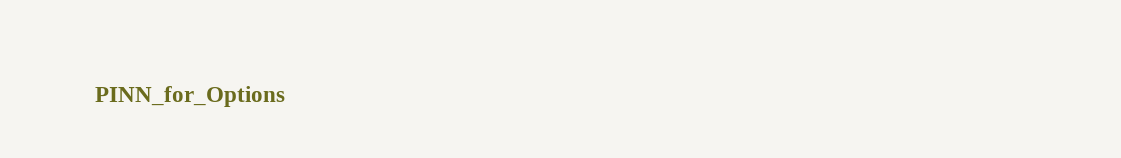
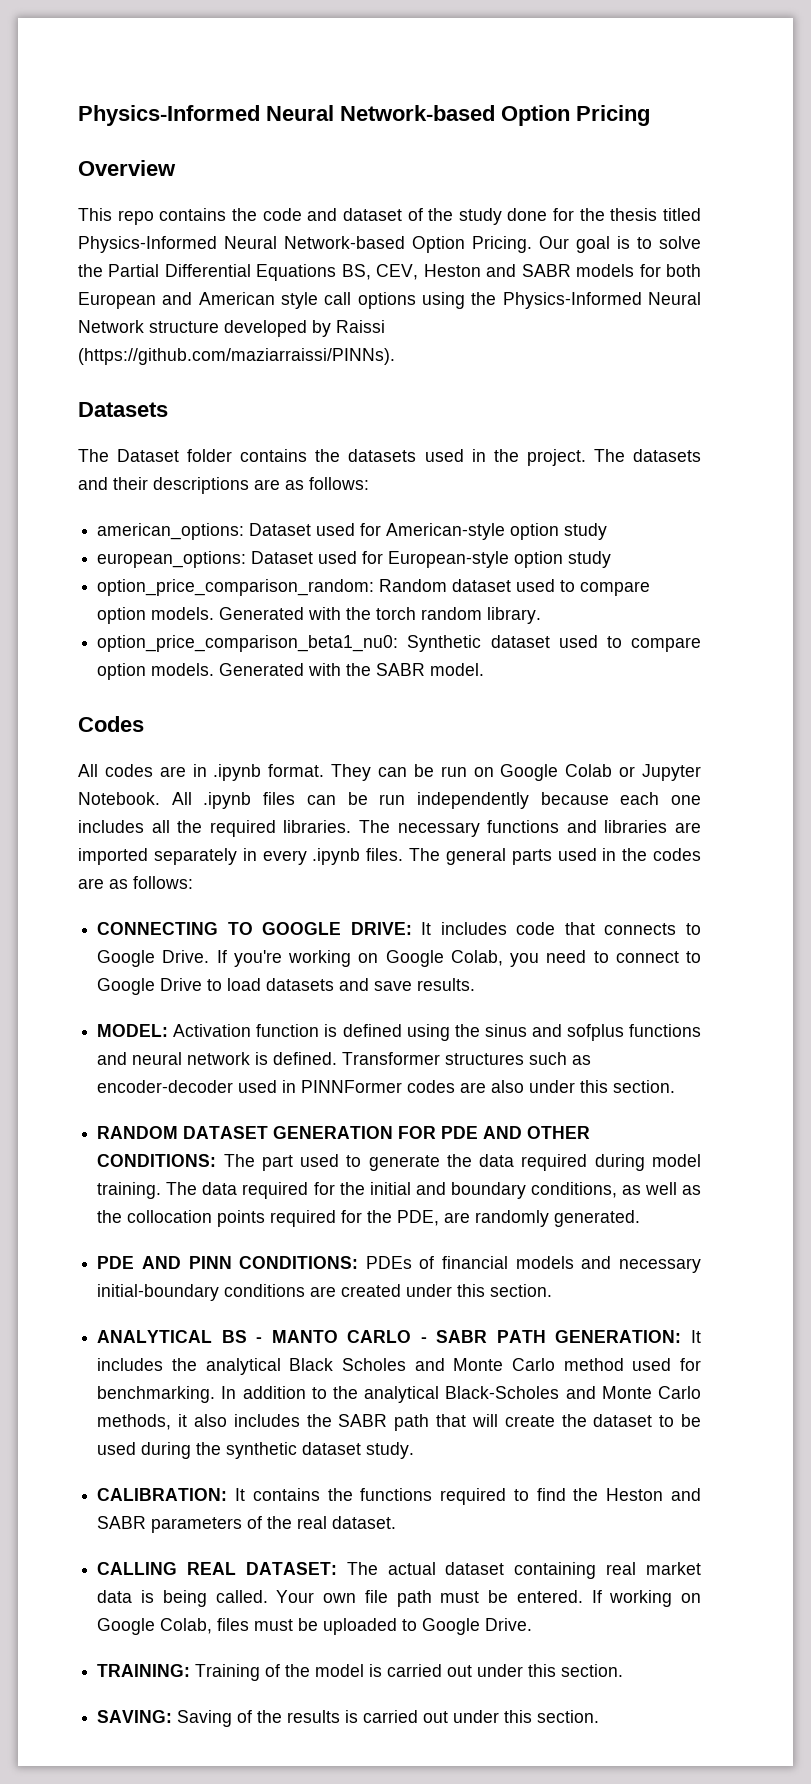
- PINN_for_Options
+ Physics-Informed Neural Network-based Option Pricing
+ Overview
+ This repo contains the code and dataset of the study done for the thesis titled Physics-Informed Neural Network-based Option Pricing. Our goal is to solve the Partial Differential Equations BS, CEV, Heston and SABR models for both European and American style call options using the Physics-Informed Neural Network structure developed by Raissi (https://github.com/maziarraissi/PINNs).
+ Datasets
+ The Dataset folder contains the datasets used in the project. The datasets and their descriptions are as follows:
+ american_options: Dataset used for American-style option study
+ european_options: Dataset used for European-style option study
+ option_price_comparison_random: Random dataset used to compare option models. Generated with the torch random library.
+ option_price_comparison_beta1_nu0: Synthetic dataset used to compare option models. Generated with the SABR model.
+ Codes
+ All codes are in .ipynb format. They can be run on Google Colab or Jupyter Notebook. All .ipynb files can be run independently because each one includes all the required libraries. The necessary functions and libraries are imported separately in every .ipynb files. The general parts used in the codes are as follows:
+ CONNECTING TO GOOGLE DRIVE: It includes code that connects to Google Drive. If you're working on Google Colab, you need to connect to Google Drive to load datasets and save results.
+ MODEL: Activation function is defined using the sinus and sofplus functions and neural network is defined. Transformer structures such as encoder-decoder used in PINNFormer codes are also under this section.
+ RANDOM DATASET GENERATION FOR PDE AND OTHER CONDITIONS: The part used to generate the data required during model training. The data required for the initial and boundary conditions, as well as the collocation points required for the PDE, are randomly generated.
+ PDE AND PINN CONDITIONS: PDEs of financial models and necessary initial-boundary conditions are created under this section.
+ ANALYTICAL BS - MANTO CARLO - SABR PATH GENERATION: It includes the analytical Black Scholes and Monte Carlo method used for benchmarking. In addition to the analytical Black-Scholes and Monte Carlo methods, it also includes the SABR path that will create the dataset to be used during the synthetic dataset study.
+ CALIBRATION: It contains the functions required to find the Heston and SABR parameters of the real dataset.
+ CALLING REAL DATASET: The actual dataset containing real market data is being called. Your own file path must be entered. If working on Google Colab, files must be uploaded to Google Drive.
+ TRAINING: Training of the model is carried out under this section.
+ SAVING: Saving of the results is carried out under this section.

